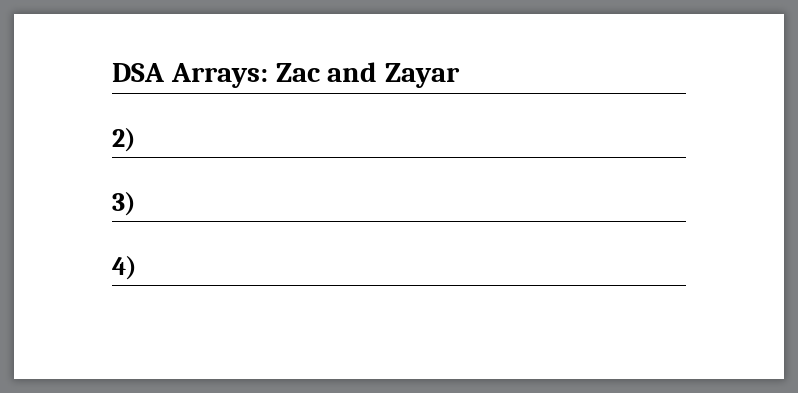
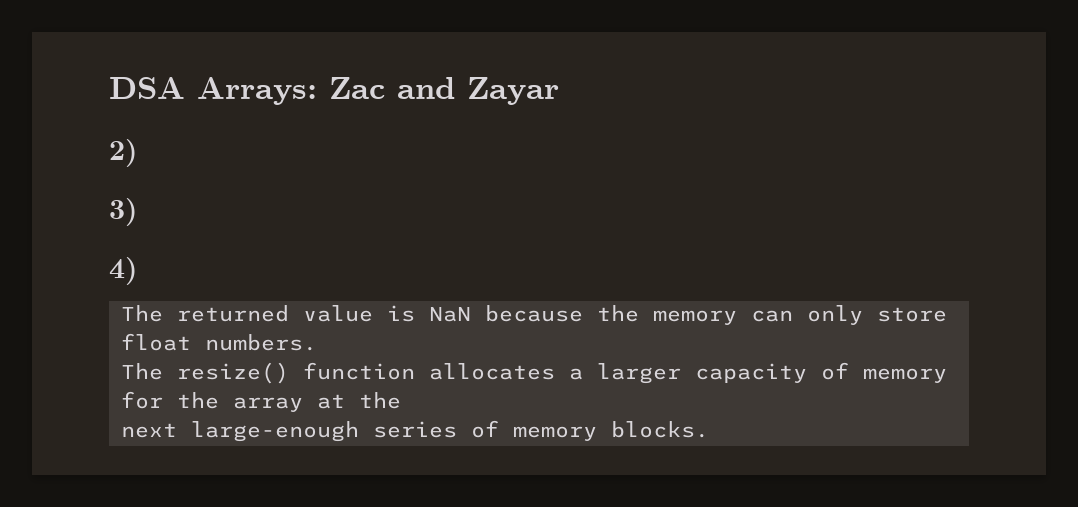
+ The returned value is NaN because the memory can only store float numbers.
+ The resize() function allocates a larger capacity of memory for the array at the
+ next large-enough series of memory blocks.

